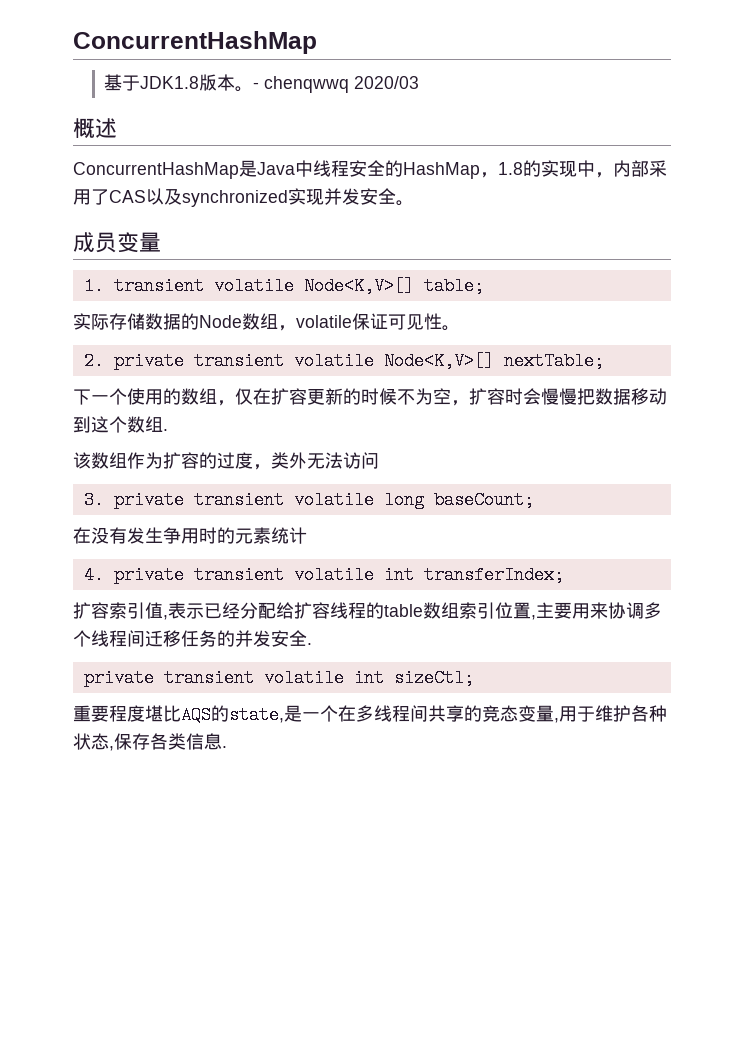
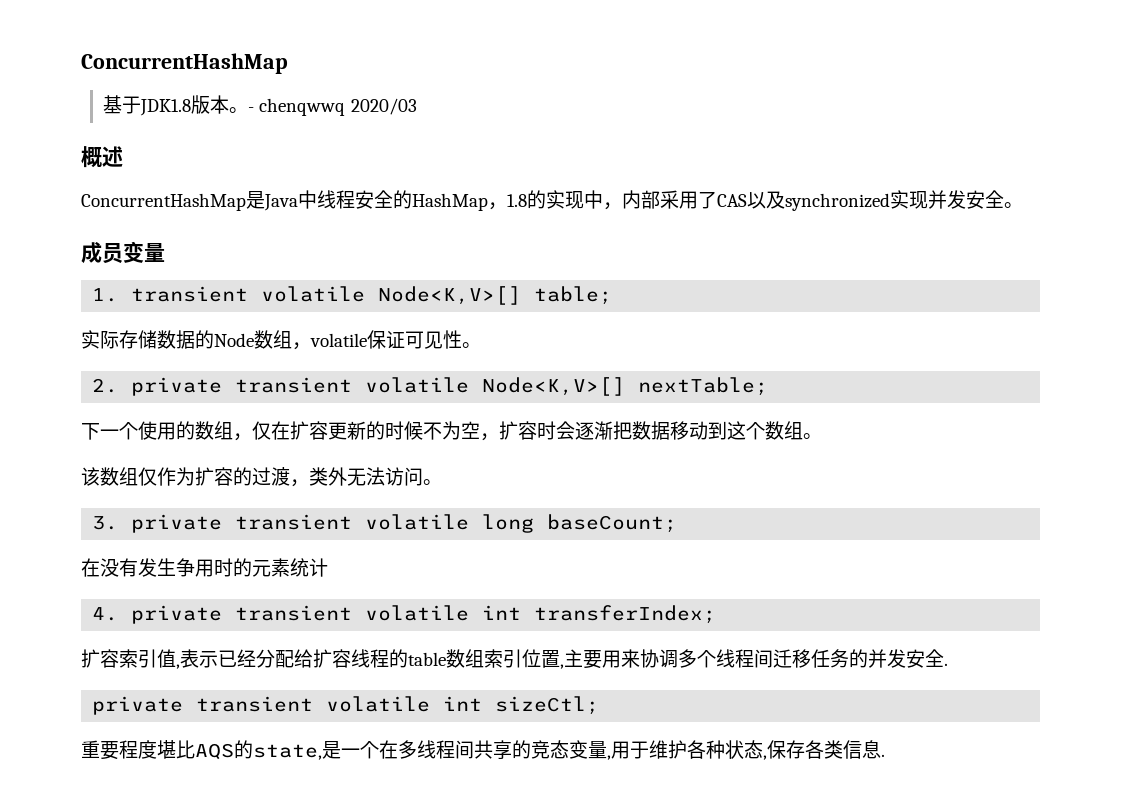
- 下一个使用的数组，仅在扩容更新的时候不为空，扩容时会慢慢把数据移动到这个数组.
+ 下一个使用的数组，仅在扩容更新的时候不为空，扩容时会逐渐把数据移动到这个数组。
- 该数组作为扩容的过度，类外无法访问
+ 该数组仅作为扩容的过渡，类外无法访问。

